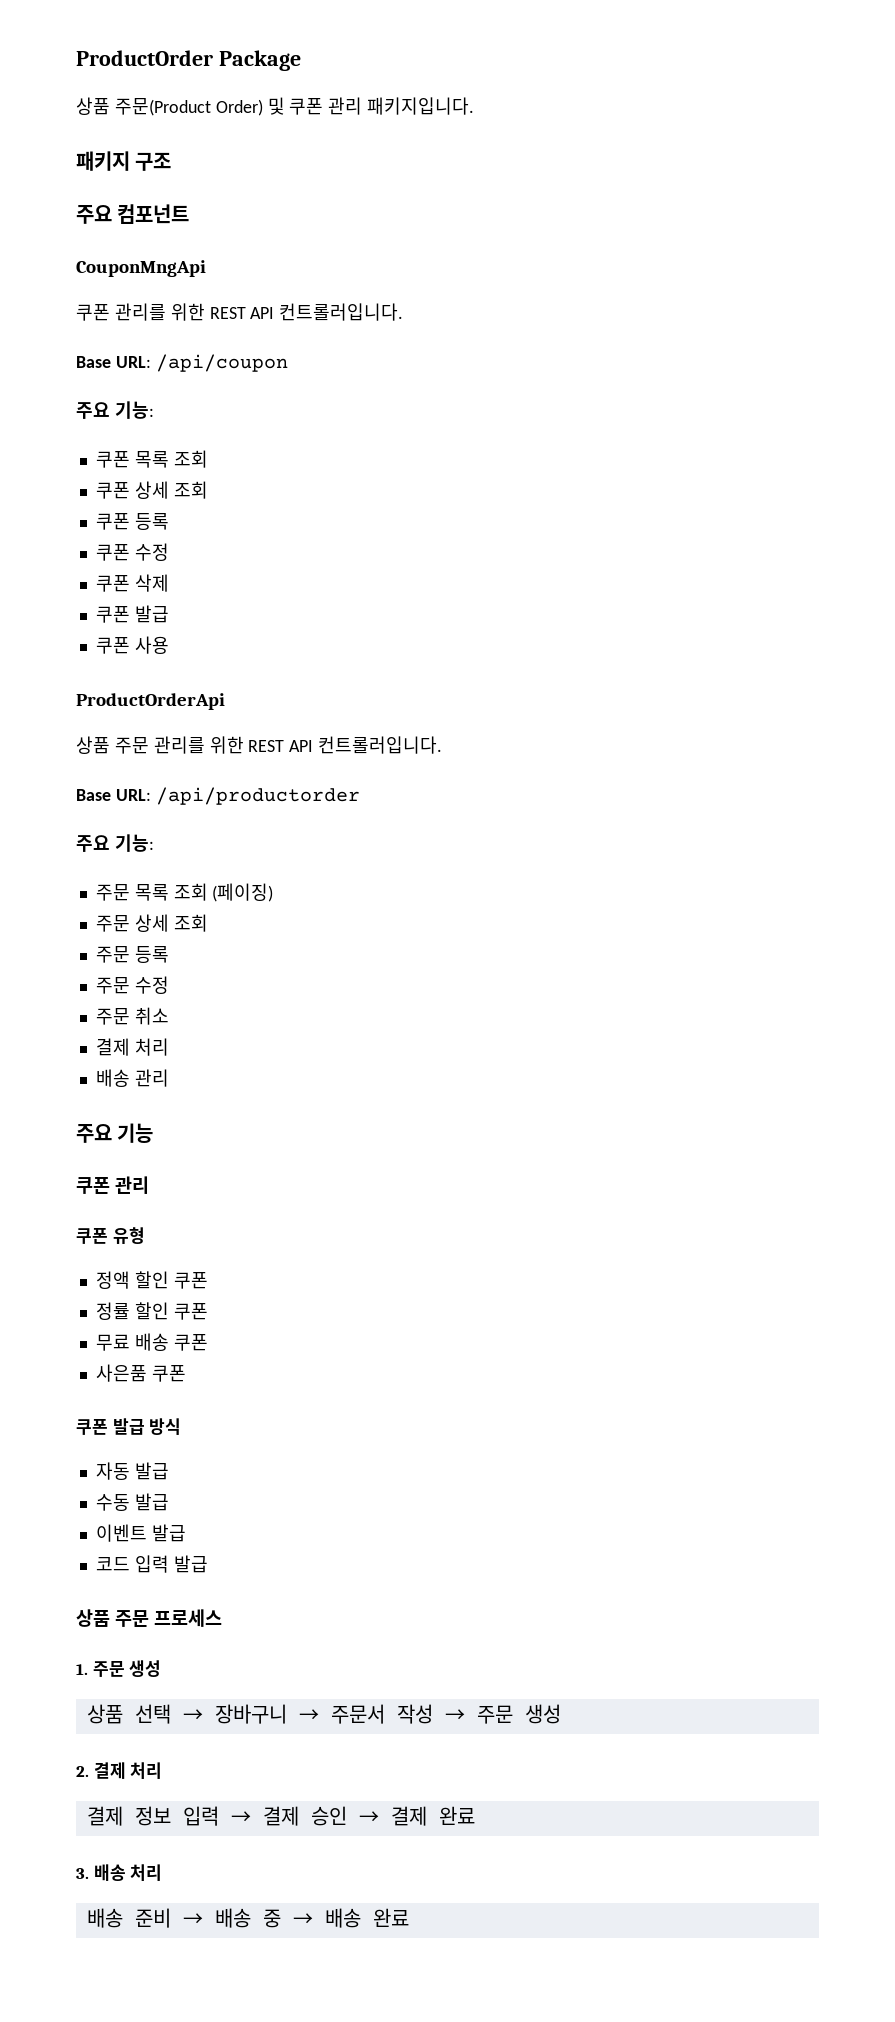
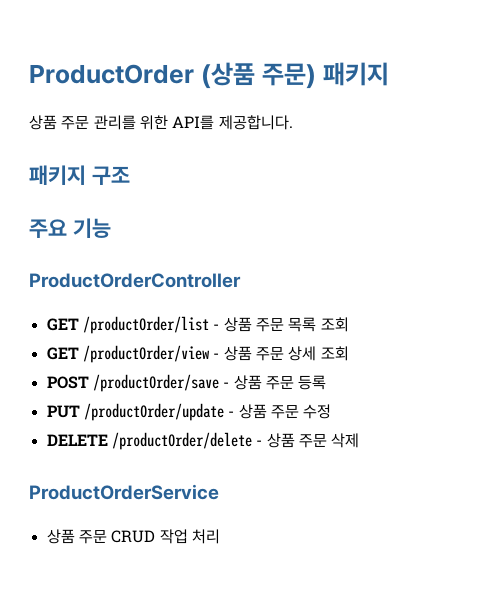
- ProductOrder Package
- 상품 주문(Product Order) 및 쿠폰 관리 패키지입니다.
+ ProductOrder (상품 주문) 패키지
+ 상품 주문 관리를 위한 API를 제공합니다.
  패키지 구조
- 주요 컴포넌트
- CouponMngApi
- 쿠폰 관리를 위한 REST API 컨트롤러입니다.
- Base URL: /api/coupon
- 주요 기능:
- 쿠폰 목록 조회
- 쿠폰 상세 조회
- 쿠폰 등록
- 쿠폰 수정
- 쿠폰 삭제
- 쿠폰 발급
- 쿠폰 사용
- ProductOrderApi
- 상품 주문 관리를 위한 REST API 컨트롤러입니다.
- Base URL: /api/productorder
- 주요 기능:
- 주문 목록 조회 (페이징)
- 주문 상세 조회
- 주문 등록
- 주문 수정
- 주문 취소
- 결제 처리
- 배송 관리
  주요 기능
- 쿠폰 관리
- 쿠폰 유형
- 정액 할인 쿠폰
- 정률 할인 쿠폰
- 무료 배송 쿠폰
- 사은품 쿠폰
- 쿠폰 발급 방식
- 자동 발급
- 수동 발급
- 이벤트 발급
- 코드 입력 발급
- 상품 주문 프로세스
- 1. 주문 생성
- 상품 선택 → 장바구니 → 주문서 작성 → 주문 생성
- 2. 결제 처리
- 결제 정보 입력 → 결제 승인 → 결제 완료
- 3. 배송 처리
- 배송 준비 → 배송 중 → 배송 완료
+ ProductOrderController
+ GET /productOrder/list - 상품 주문 목록 조회
+ GET /productOrder/view - 상품 주문 상세 조회
+ POST /productOrder/save - 상품 주문 등록
+ PUT /productOrder/update - 상품 주문 수정
+ DELETE /productOrder/delete - 상품 주문 삭제
+ ProductOrderService
+ 상품 주문 CRUD 작업 처리

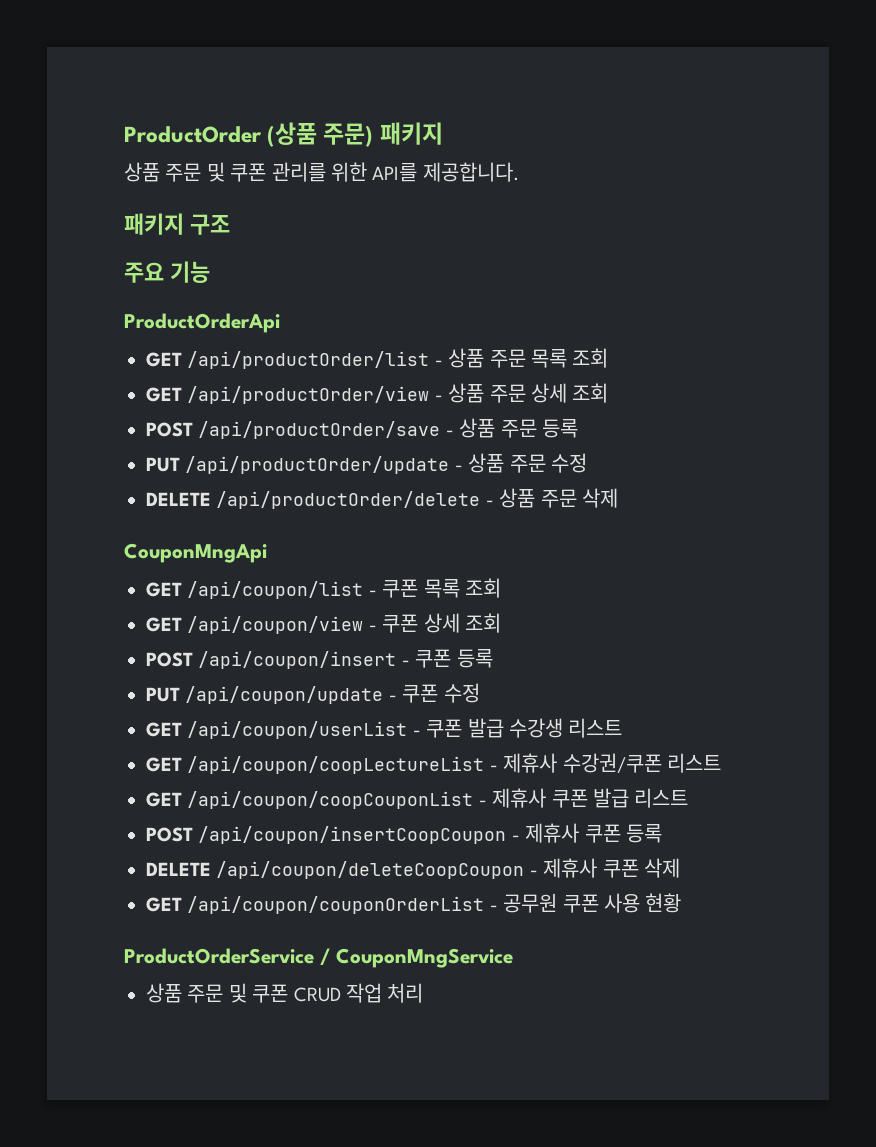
- 상품 주문 관리를 위한 API를 제공합니다.
+ 상품 주문 및 쿠폰 관리를 위한 API를 제공합니다.
- ProductOrderController
- GET /productOrder/list - 상품 주문 목록 조회
+ ProductOrderApi
+ GET /api/productOrder/list - 상품 주문 목록 조회
- GET /productOrder/view - 상품 주문 상세 조회
+ GET /api/productOrder/view - 상품 주문 상세 조회
- POST /productOrder/save - 상품 주문 등록
+ POST /api/productOrder/save - 상품 주문 등록
- PUT /productOrder/update - 상품 주문 수정
+ PUT /api/productOrder/update - 상품 주문 수정
- DELETE /productOrder/delete - 상품 주문 삭제
+ DELETE /api/productOrder/delete - 상품 주문 삭제
+ CouponMngApi
+ GET /api/coupon/list - 쿠폰 목록 조회
+ GET /api/coupon/view - 쿠폰 상세 조회
+ POST /api/coupon/insert - 쿠폰 등록
+ PUT /api/coupon/update - 쿠폰 수정
+ GET /api/coupon/userList - 쿠폰 발급 수강생 리스트
+ GET /api/coupon/coopLectureList - 제휴사 수강권/쿠폰 리스트
+ GET /api/coupon/coopCouponList - 제휴사 쿠폰 발급 리스트
+ POST /api/coupon/insertCoopCoupon - 제휴사 쿠폰 등록
+ DELETE /api/coupon/deleteCoopCoupon - 제휴사 쿠폰 삭제
+ GET /api/coupon/couponOrderList - 공무원 쿠폰 사용 현황
- ProductOrderService
- 상품 주문 CRUD 작업 처리
+ ProductOrderService / CouponMngService
+ 상품 주문 및 쿠폰 CRUD 작업 처리

